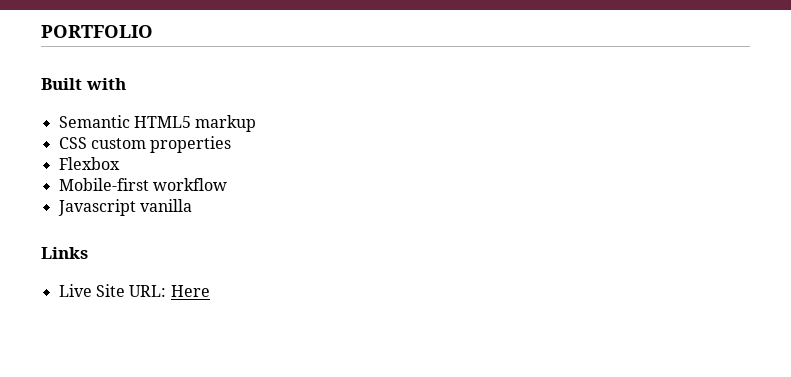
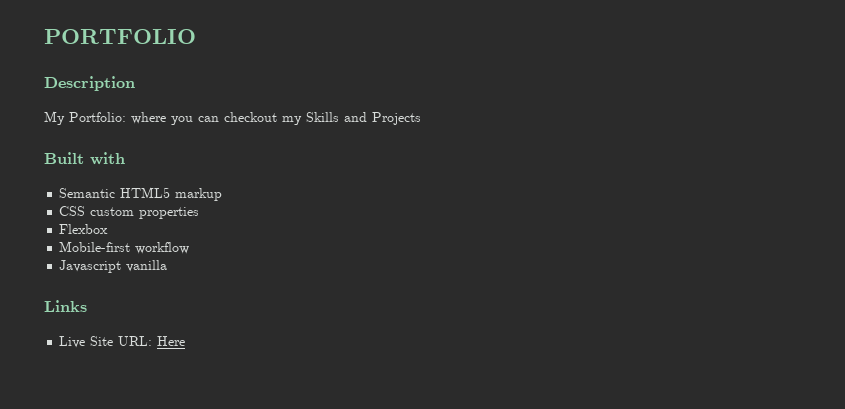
+ Description
+ My Portfolio: where you can checkout my Skills and Projects

